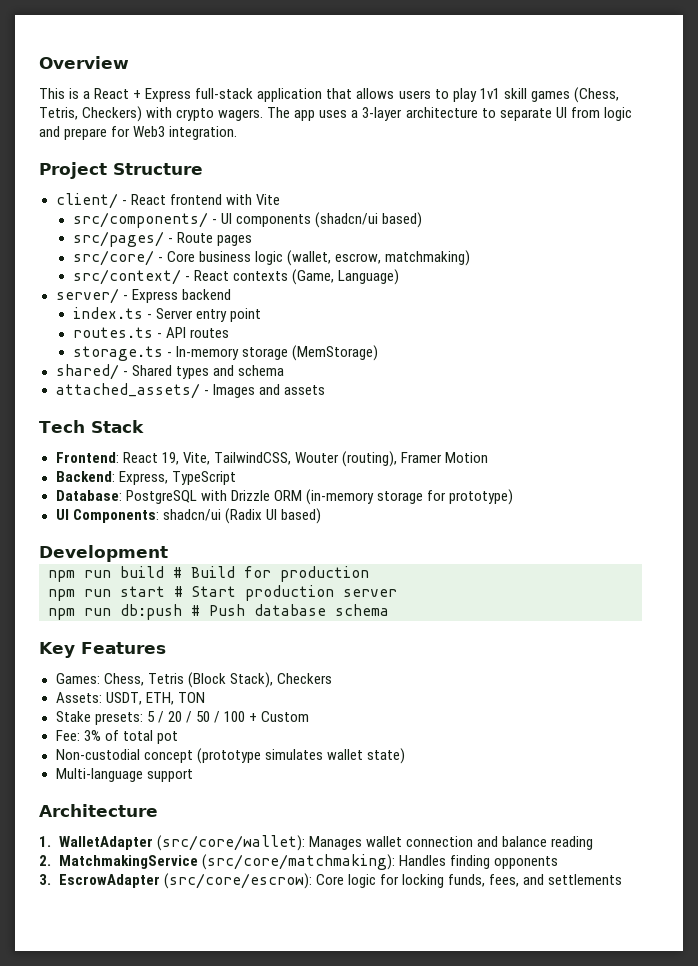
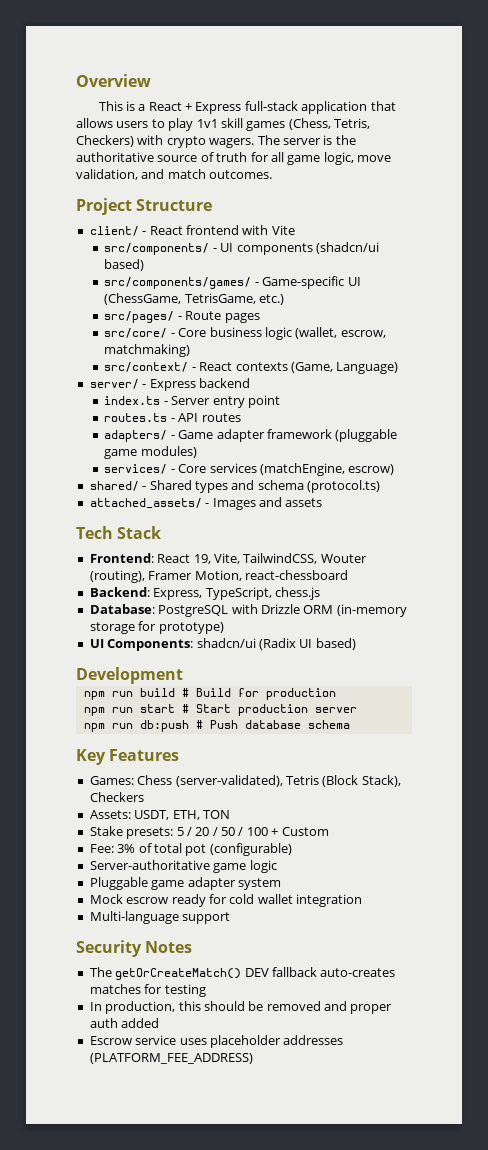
- The app uses a 3-layer architecture to separate UI from logic and prepare for Web3 integration.
+ The server is the authoritative source of truth for all game logic, move validation, and match outcomes.
+ src/components/games/ - Game-specific UI (ChessGame, TetrisGame, etc.)
- storage.ts - In-memory storage (MemStorage)
+ adapters/ - Game adapter framework (pluggable game modules)
+ services/ - Core services (matchEngine, escrow)
- shared/ - Shared types and schema
+ shared/ - Shared types and schema (protocol.ts)
- Frontend: React 19, Vite, TailwindCSS, Wouter (routing), Framer Motion
+ Frontend: React 19, Vite, TailwindCSS, Wouter (routing), Framer Motion, react-chessboard
- Backend: Express, TypeScript
+ Backend: Express, TypeScript, chess.js
- Games: Chess, Tetris (Block Stack), Checkers
+ Games: Chess (server-validated), Tetris (Block Stack), Checkers
- Fee: 3% of total pot
- Non-custodial concept (prototype simulates wallet state)
+ Fee: 3% of total pot (configurable)
+ Server-authoritative game logic
+ Pluggable game adapter system
+ Mock escrow ready for cold wallet integration
  Multi-language support
- Architecture
- 1. WalletAdapter (src/core/wallet): Manages wallet connection and balance reading
- 2. MatchmakingService (src/core/matchmaking): Handles finding opponents
- 3. EscrowAdapter (src/core/escrow): Core logic for locking funds, fees, and settlements
+ Security Notes
+ The getOrCreateMatch() DEV fallback auto-creates matches for testing
+ In production, this should be removed and proper auth added
+ Escrow service uses placeholder addresses (PLATFORM_FEE_ADDRESS)

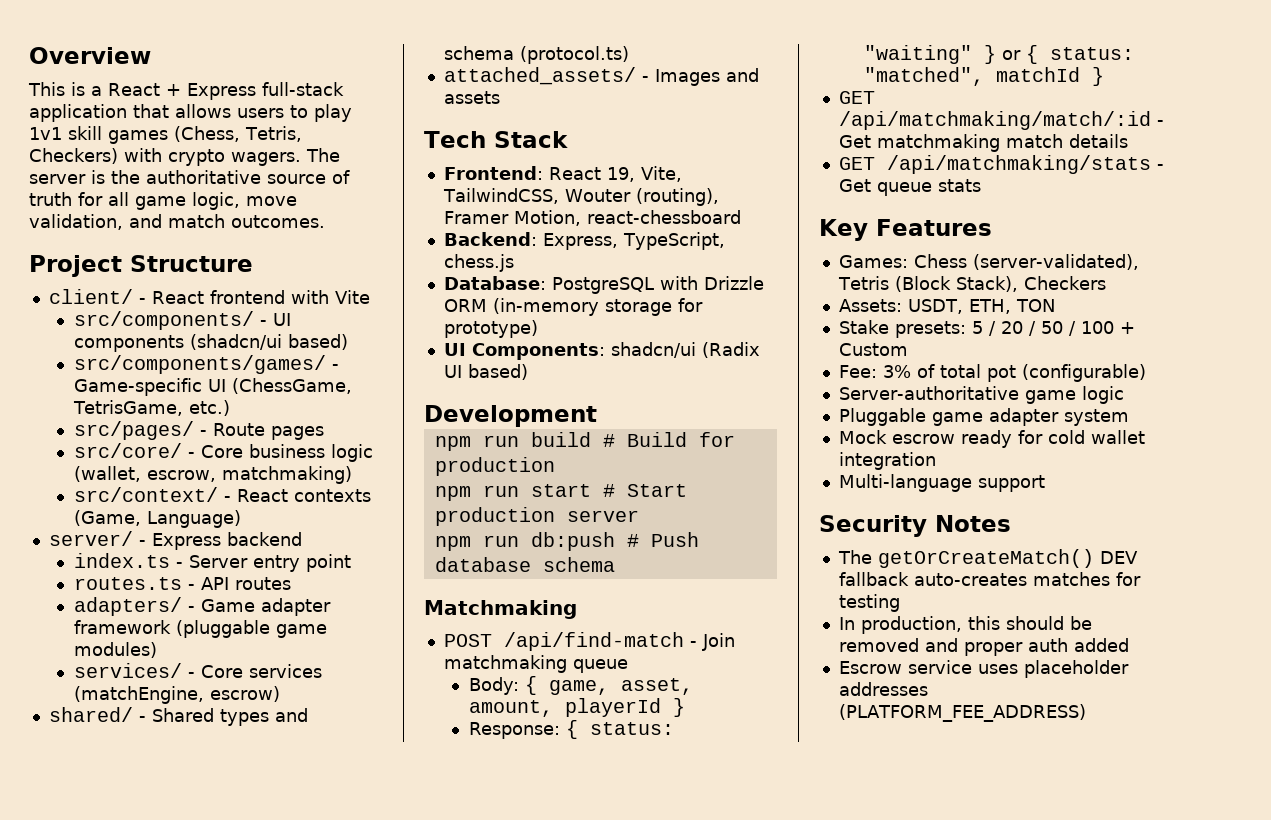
+ Matchmaking
+ POST /api/find-match - Join matchmaking queue
+ Body: { game, asset, amount, playerId }
+ Response: { status: "waiting" } or { status: "matched", matchId }
+ GET /api/matchmaking/match/:id - Get matchmaking match details
+ GET /api/matchmaking/stats - Get queue stats

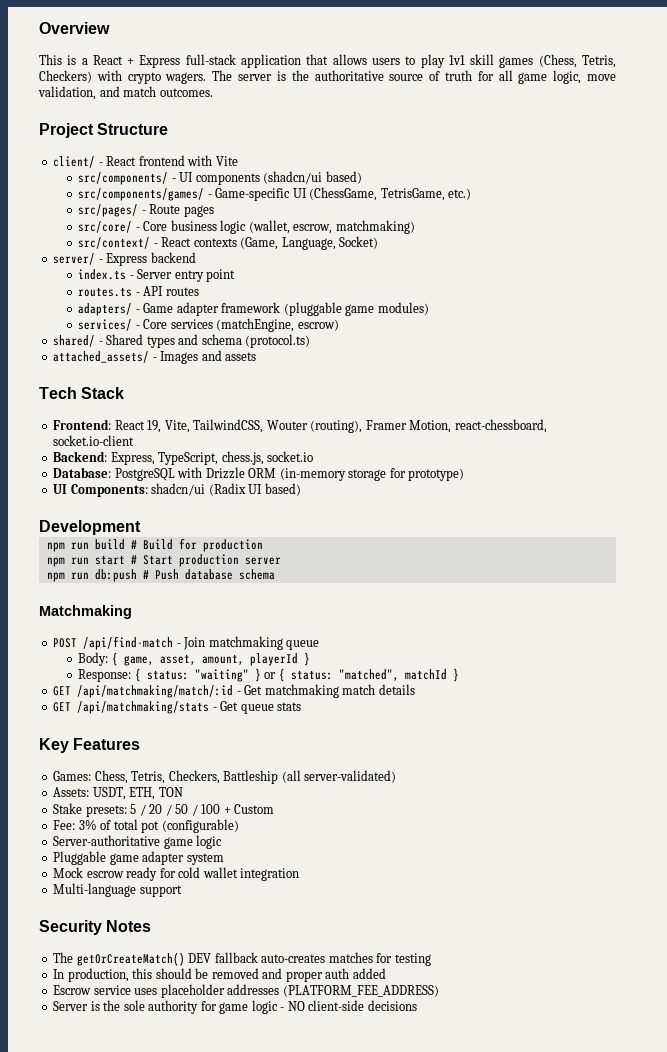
- src/context/ - React contexts (Game, Language)
+ src/context/ - React contexts (Game, Language, Socket)
- Frontend: React 19, Vite, TailwindCSS, Wouter (routing), Framer Motion, react-chessboard
+ Frontend: React 19, Vite, TailwindCSS, Wouter (routing), Framer Motion, react-chessboard, socket.io-client
- Backend: Express, TypeScript, chess.js
+ Backend: Express, TypeScript, chess.js, socket.io
- Games: Chess (server-validated), Tetris (Block Stack), Checkers
+ Games: Chess, Tetris, Checkers, Battleship (all server-validated)
+ Server is the sole authority for game logic - NO client-side decisions

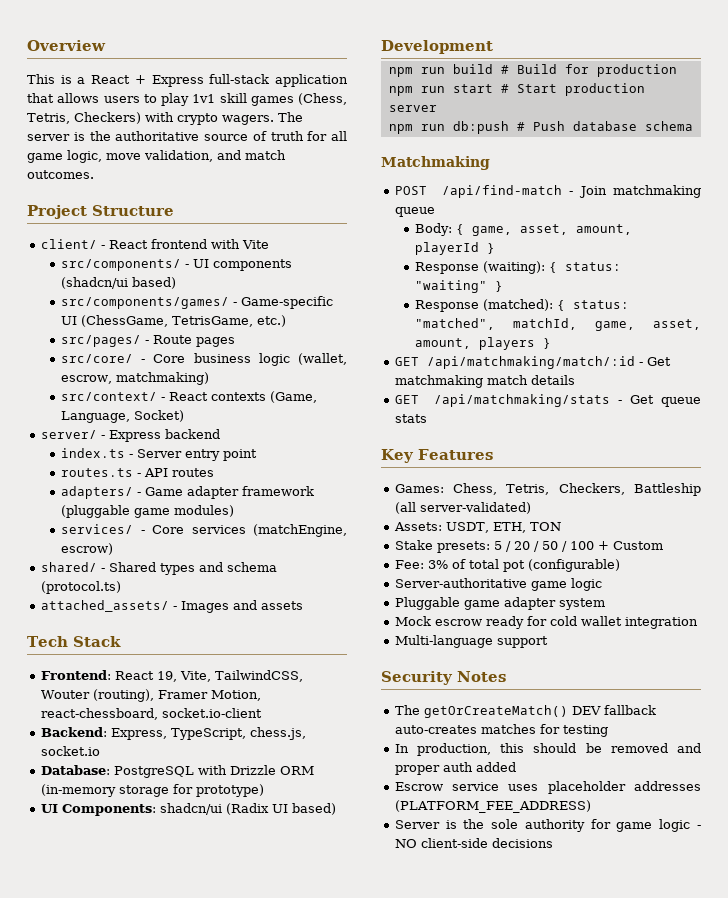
- Response: { status: "waiting" } or { status: "matched", matchId }
+ Response (waiting): { status: "waiting" }
+ Response (matched): { status: "matched", matchId, game, asset, amount, players }

